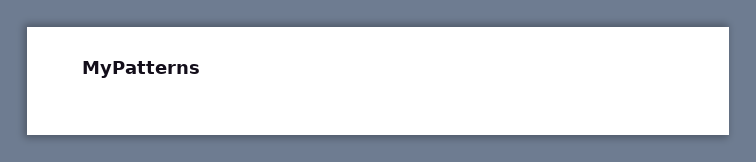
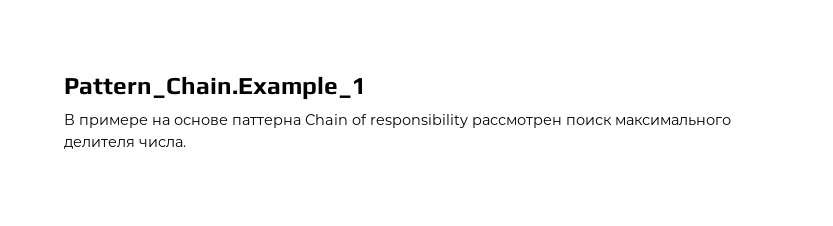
- MyPatterns
+ Pattern_Chain.Example_1
+ В примере на основе паттерна Chain of responsibility рассмотрен поиск максимального делителя числа.

